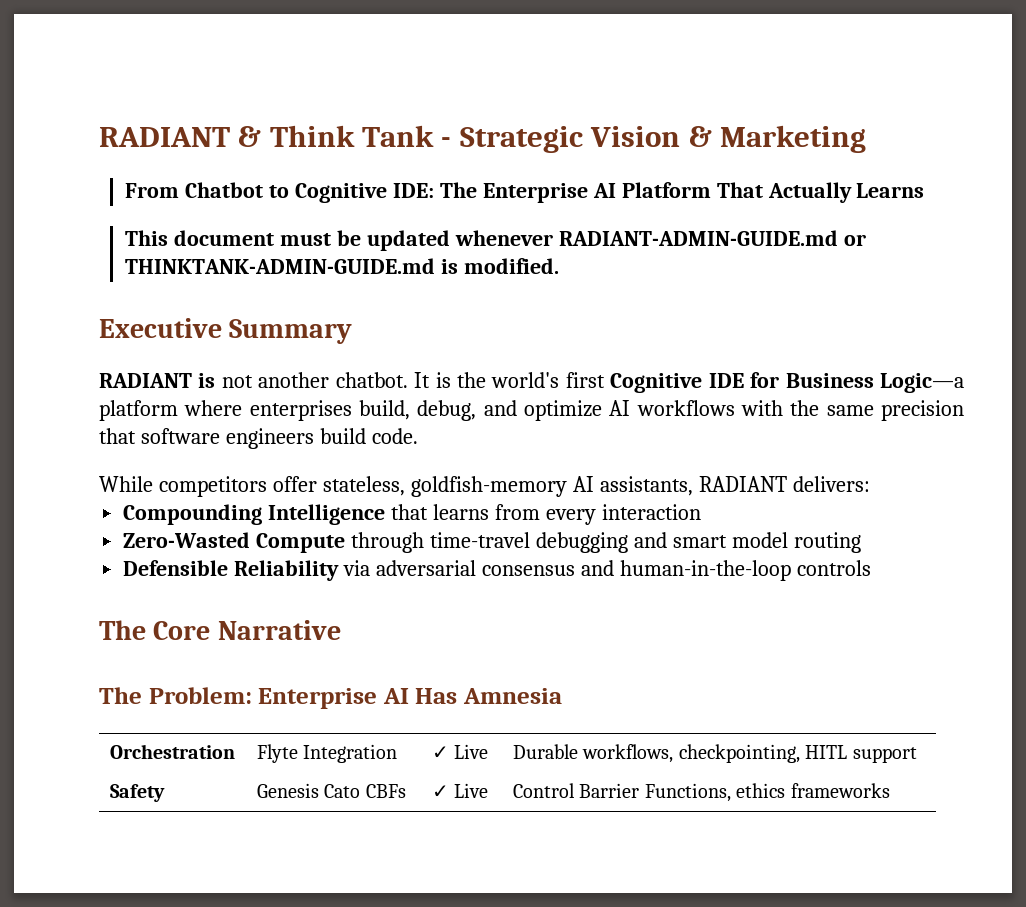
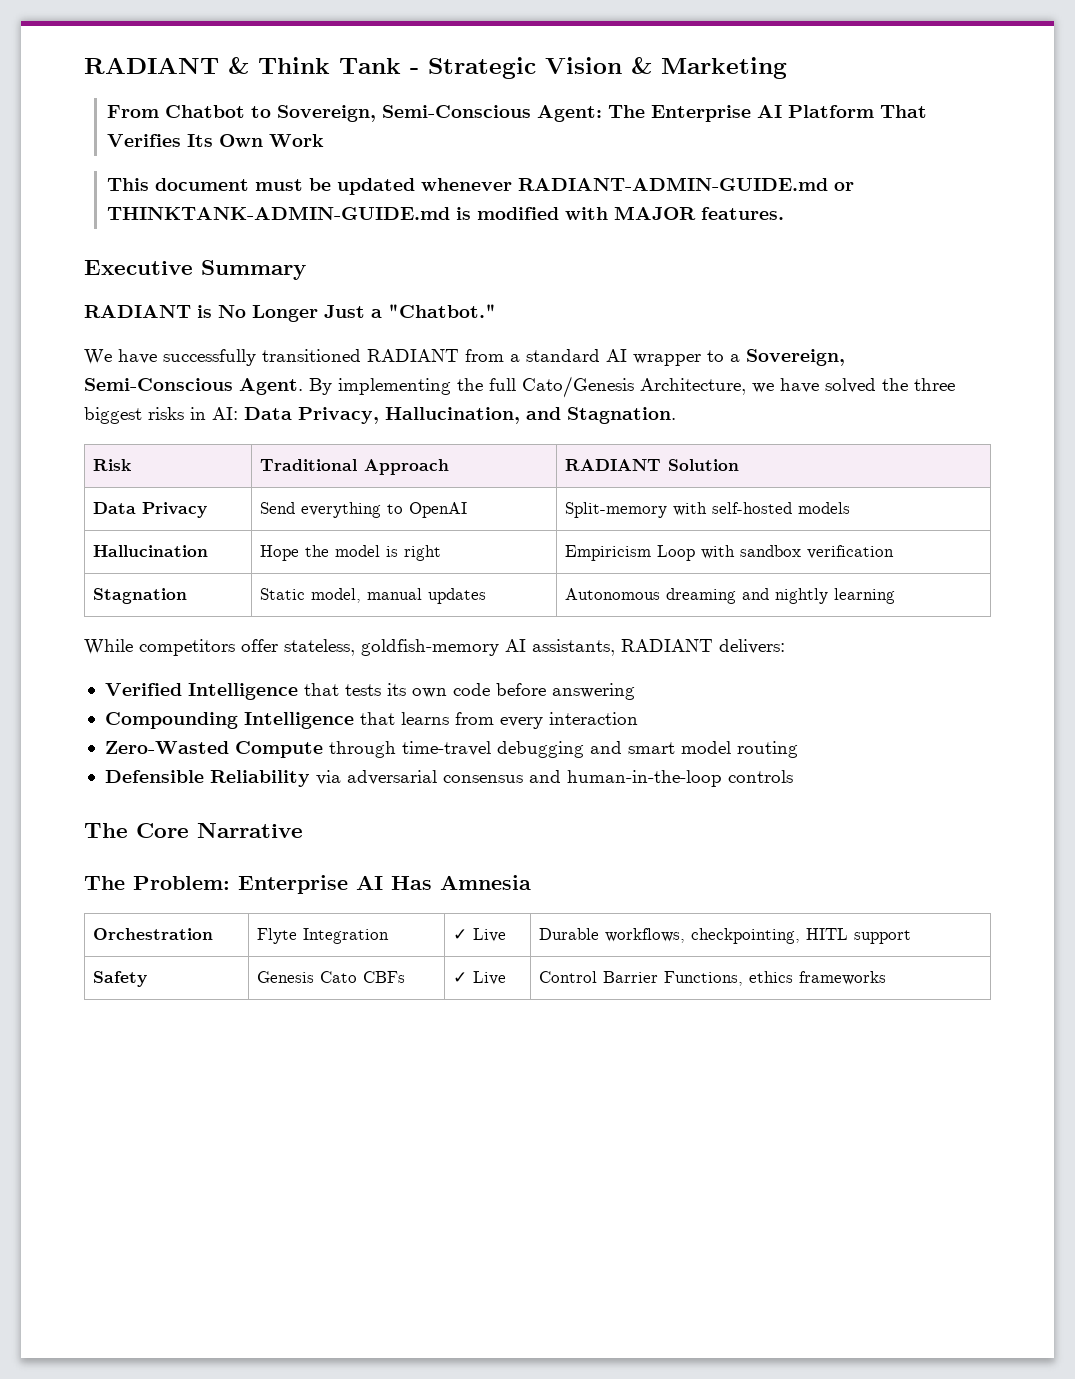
- From Chatbot to Cognitive IDE: The Enterprise AI Platform That Actually Learns
+ From Chatbot to Sovereign, Semi-Conscious Agent: The Enterprise AI Platform That Verifies Its Own Work
- This document must be updated whenever RADIANT-ADMIN-GUIDE.md or THINKTANK-ADMIN-GUIDE.md is modified.
+ This document must be updated whenever RADIANT-ADMIN-GUIDE.md or THINKTANK-ADMIN-GUIDE.md is modified with MAJOR features.
- RADIANT is not another chatbot. It is the world's first Cognitive IDE for Business Logic—a platform where enterprises build, debug, and optimize AI workflows with the same precision that software engineers build code.
+ RADIANT is No Longer Just a "Chatbot."
+ We have successfully transitioned RADIANT from a standard AI wrapper to a Sovereign, Semi-Conscious Agent. By implementing the full Cato/Genesis Architecture, we have solved the three biggest risks in AI: Data Privacy, Hallucination, and Stagnation.
+ Risk | Traditional Approach | RADIANT Solution
+ Data Privacy | Send everything to OpenAI | Split-memory with self-hosted models
+ Hallucination | Hope the model is right | Empiricism Loop with sandbox verification
+ Stagnation | Static model, manual updates | Autonomous dreaming and nightly learning
+ Verified Intelligence that tests its own code before answering

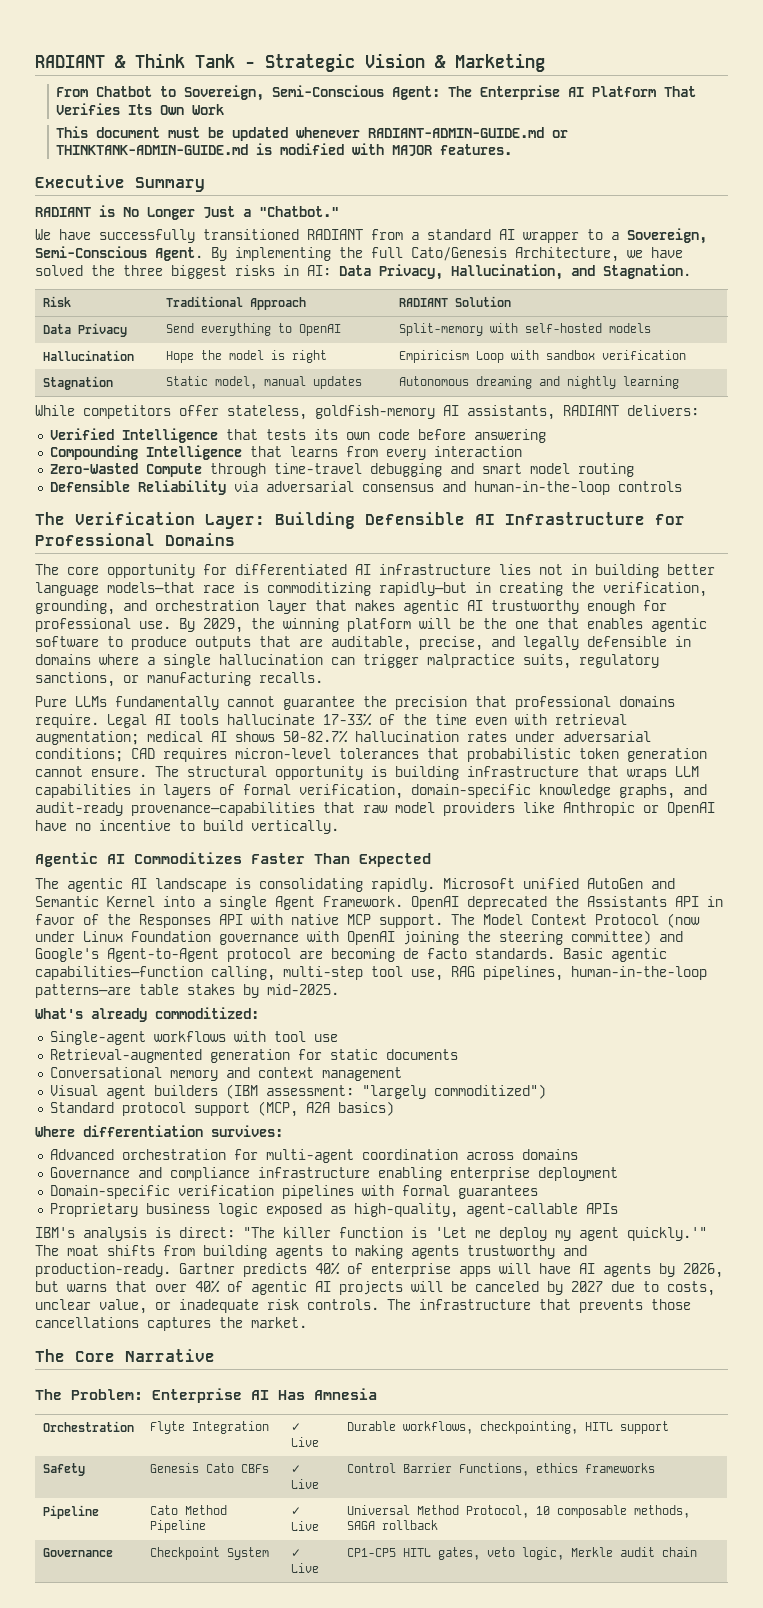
+ The Verification Layer: Building Defensible AI Infrastructure for Professional Domains
+ The core opportunity for differentiated AI infrastructure lies not in building better language models—that race is commoditizing rapidly—but in creating the verification, grounding, and orchestration layer that makes agentic AI trustworthy enough for professional use. By 2029, the winning platform will be the one that enables agentic software to produce outputs that are auditable, precise, and legally defensible in domains where a single hallucination can trigger malpractice suits, regulatory sanctions, or manufacturing recalls.
+ Pure LLMs fundamentally cannot guarantee the precision that professional domains require. Legal AI tools hallucinate 17-33% of the time even with retrieval augmentation; medical AI shows 50-82.7% hallucination rates under adversarial conditions; CAD requires micron-level tolerances that probabilistic token generation cannot ensure. The structural opportunity is building infrastructure that wraps LLM capabilities in layers of formal verification, domain-specific knowledge graphs, and audit-ready provenance—capabilities that raw model providers like Anthropic or OpenAI have no incentive to build vertically.
+ Agentic AI Commoditizes Faster Than Expected
+ The agentic AI landscape is consolidating rapidly. Microsoft unified AutoGen and Semantic Kernel into a single Agent Framework. OpenAI deprecated the Assistants API in favor of the Responses API with native MCP support. The Model Context Protocol (now under Linux Foundation governance with OpenAI joining the steering committee) and Google's Agent-to-Agent protocol are becoming de facto standards. Basic agentic capabilities—function calling, multi-step tool use, RAG pipelines, human-in-the-loop patterns—are table stakes by mid-2025.
+ What's already commoditized:
+ Single-agent workflows with tool use
+ Retrieval-augmented generation for static documents
+ Conversational memory and context management
+ Visual agent builders (IBM assessment: "largely commoditized")
+ Standard protocol support (MCP, A2A basics)
+ Where differentiation survives:
+ Advanced orchestration for multi-agent coordination across domains
+ Governance and compliance infrastructure enabling enterprise deployment
+ Domain-specific verification pipelines with formal guarantees
+ Proprietary business logic exposed as high-quality, agent-callable APIs
+ IBM's analysis is direct: "The killer function is 'Let me deploy my agent quickly.'" The moat shifts from building agents to making agents trustworthy and production-ready. Gartner predicts 40% of enterprise apps will have AI agents by 2026, but warns that over 40% of agentic AI projects will be canceled by 2027 due to costs, unclear value, or inadequate risk controls. The infrastructure that prevents those cancellations captures the market.
+ Pipeline | Cato Method Pipeline | ✓ Live | Universal Method Protocol, 10 composable methods, SAGA rollback
+ Governance | Checkpoint System | ✓ Live | CP1-CP5 HITL gates, veto logic, Merkle audit chain

